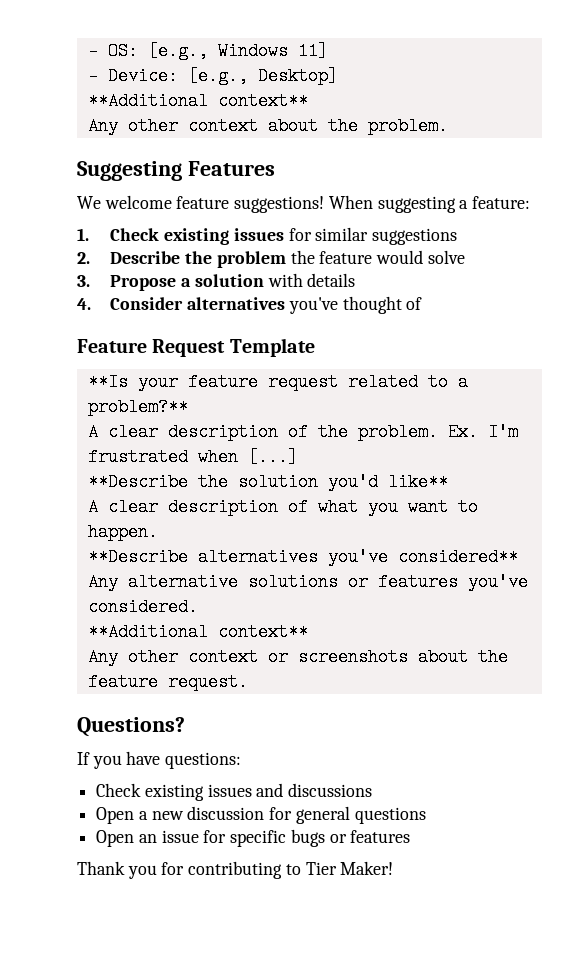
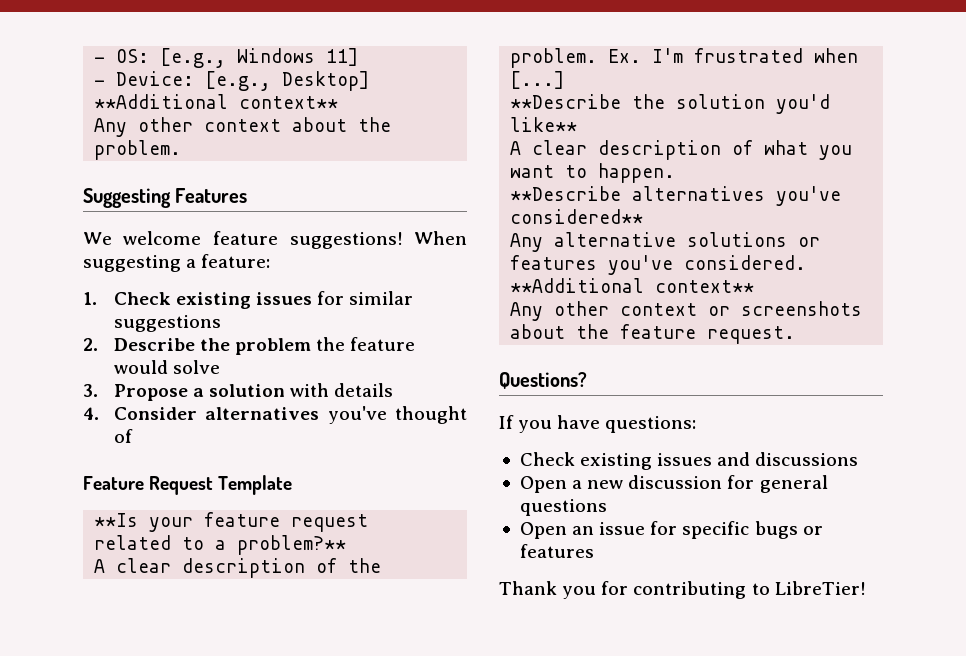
- Thank you for contributing to Tier Maker!
+ Thank you for contributing to LibreTier!

